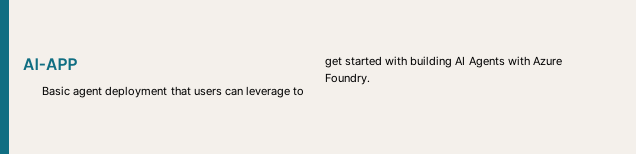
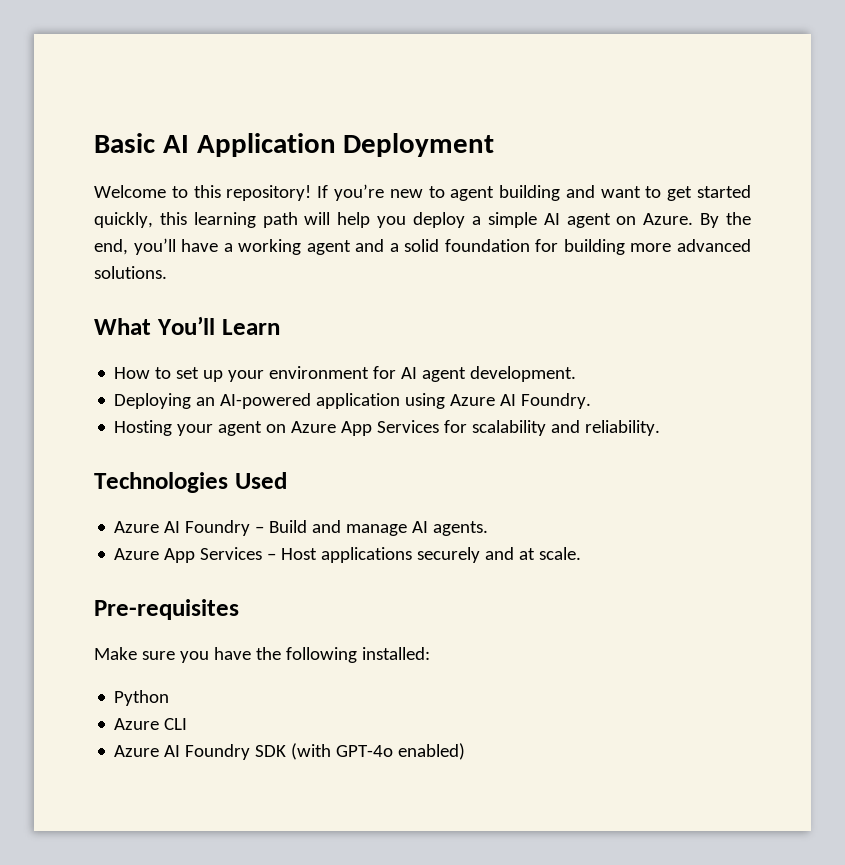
- AI-APP
- Basic agent deployment that users can leverage to get started with building AI Agents with Azure Foundry.
+ Basic AI Application Deployment
+ Welcome to this repository! If you’re new to agent building and want to get started quickly, this learning path will help you deploy a simple AI agent on Azure. By the end, you’ll have a working agent and a solid foundation for building more advanced solutions.
+ What You’ll Learn
+ How to set up your environment for AI agent development.
+ Deploying an AI-powered application using Azure AI Foundry.
+ Hosting your agent on Azure App Services for scalability and reliability.
+ Technologies Used
+ Azure AI Foundry – Build and manage AI agents.
+ Azure App Services – Host applications securely and at scale.
+ Pre-requisites
+ Make sure you have the following installed:
+ Python
+ Azure CLI
+ Azure AI Foundry SDK (with GPT-4o enabled)

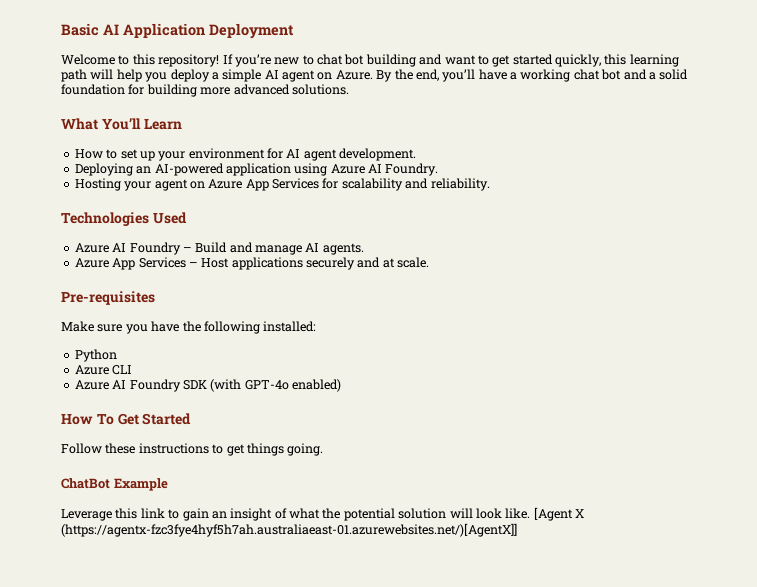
- If you’re new to agent building and want to get started quickly, this learning path will help you deploy a simple AI agent on Azure.
+ If you’re new to chat bot building and want to get started quickly, this learning path will help you deploy a simple AI agent on Azure.
- By the end, you’ll have a working agent and a solid foundation for building more advanced solutions.
+ By the end, you’ll have a working chat bot and a solid foundation for building more advanced solutions.
+ How To Get Started
+ Follow these instructions to get things going.
+ ChatBot Example
+ Leverage this link to gain an insight of what the potential solution will look like. [Agent X (https://agentx-fzc3fye4hyf5h7ah.australiaeast-01.azurewebsites.net/)[AgentX]]

